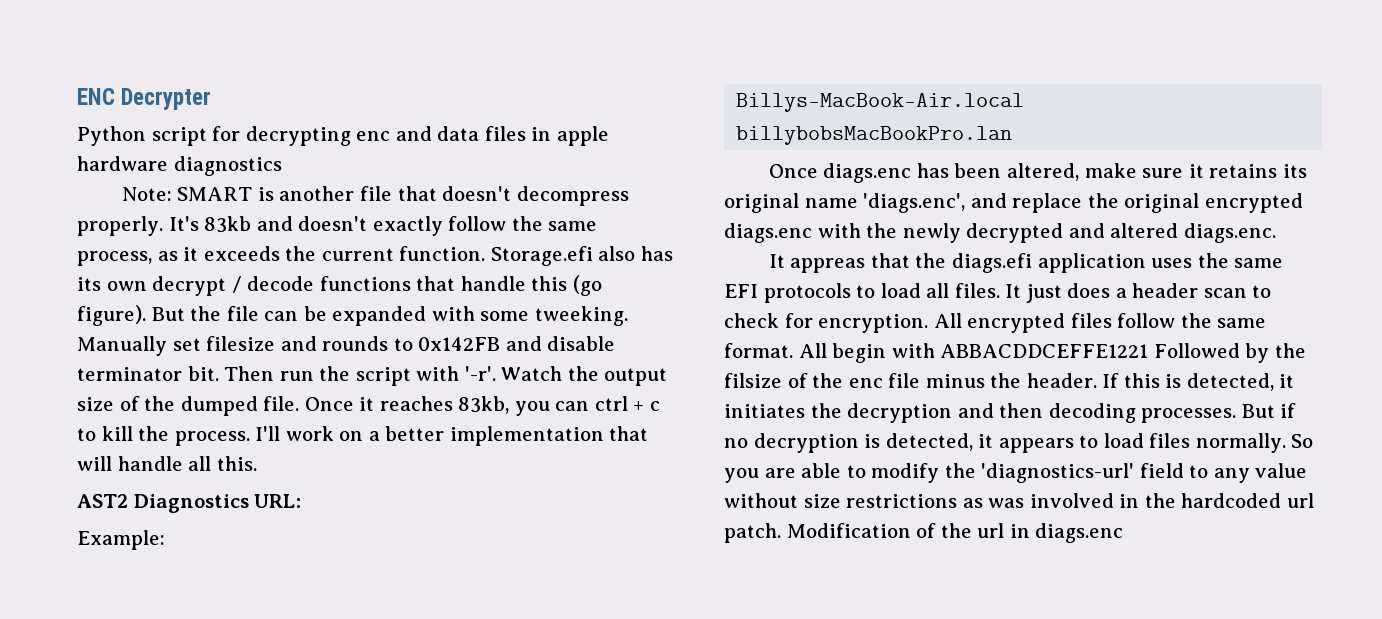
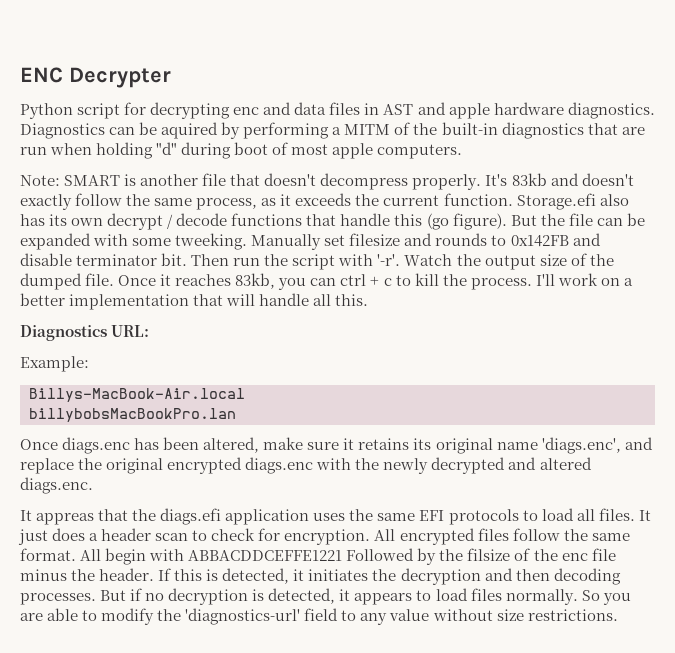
- Python script for decrypting enc and data files in apple hardware diagnostics
+ Python script for decrypting enc and data files in AST and apple hardware diagnostics. Diagnostics can be aquired by performing a MITM of the built-in diagnostics that are run when holding "d" during boot of most apple computers.
- AST2 Diagnostics URL:
+ Diagnostics URL:
- So you are able to modify the 'diagnostics-url' field to any value without size restrictions as was involved in the hardcoded url patch. Modification of the url in diags.enc
+ So you are able to modify the 'diagnostics-url' field to any value without size restrictions.

